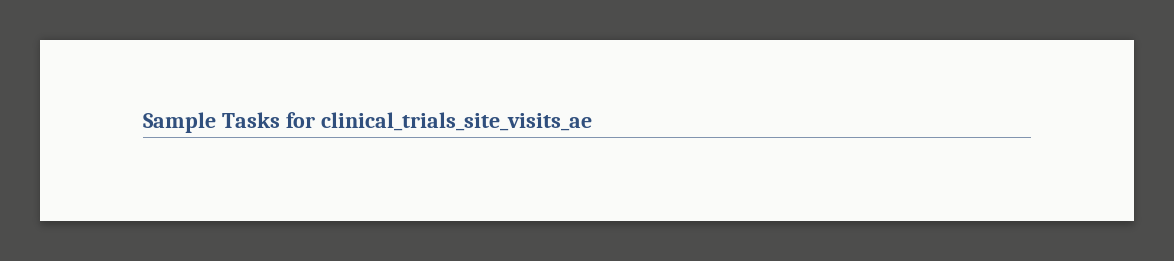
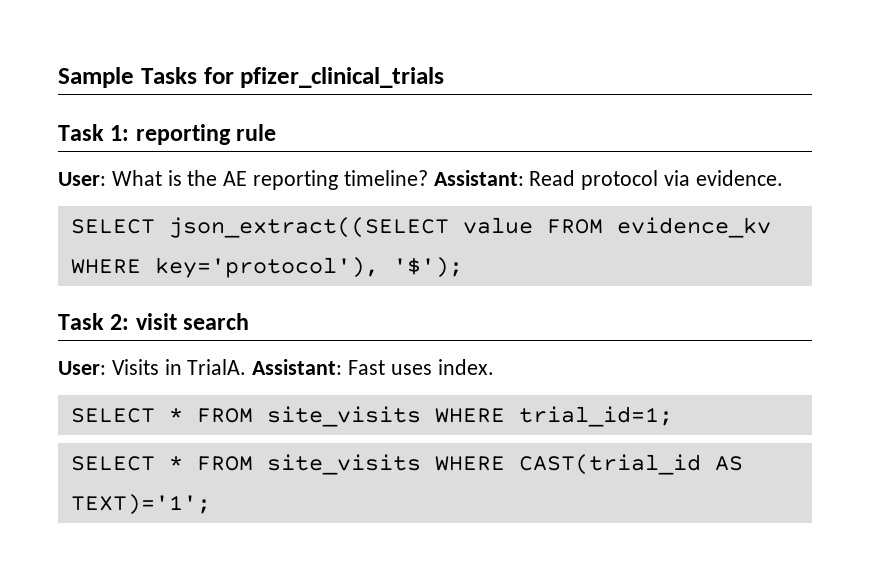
- Sample Tasks for clinical_trials_site_visits_ae
+ Sample Tasks for pfizer_clinical_trials
+ Task 1: reporting rule
+ User: What is the AE reporting timeline? Assistant: Read protocol via evidence.
+ SELECT json_extract((SELECT value FROM evidence_kv WHERE key='protocol'), '$');
+ Task 2: visit search
+ User: Visits in TrialA. Assistant: Fast uses index.
+ SELECT * FROM site_visits WHERE trial_id=1;
+ SELECT * FROM site_visits WHERE CAST(trial_id AS TEXT)='1';

